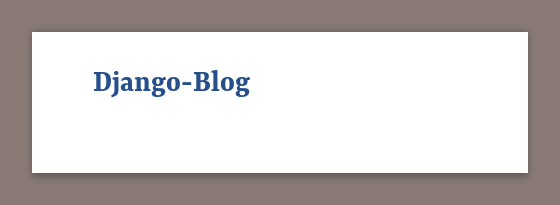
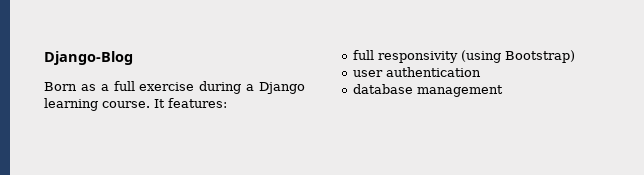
+ Born as a full exercise during a Django learning course. It features:
+ full responsivity (using Bootstrap)
+ user authentication
+ database management

